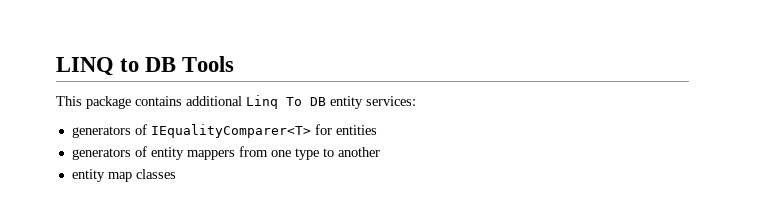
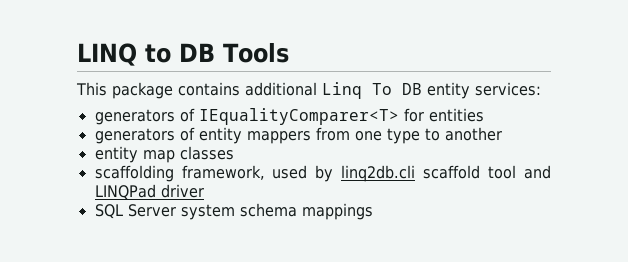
+ scaffolding framework, used by linq2db.cli scaffold tool and LINQPad driver
+ SQL Server system schema mappings

